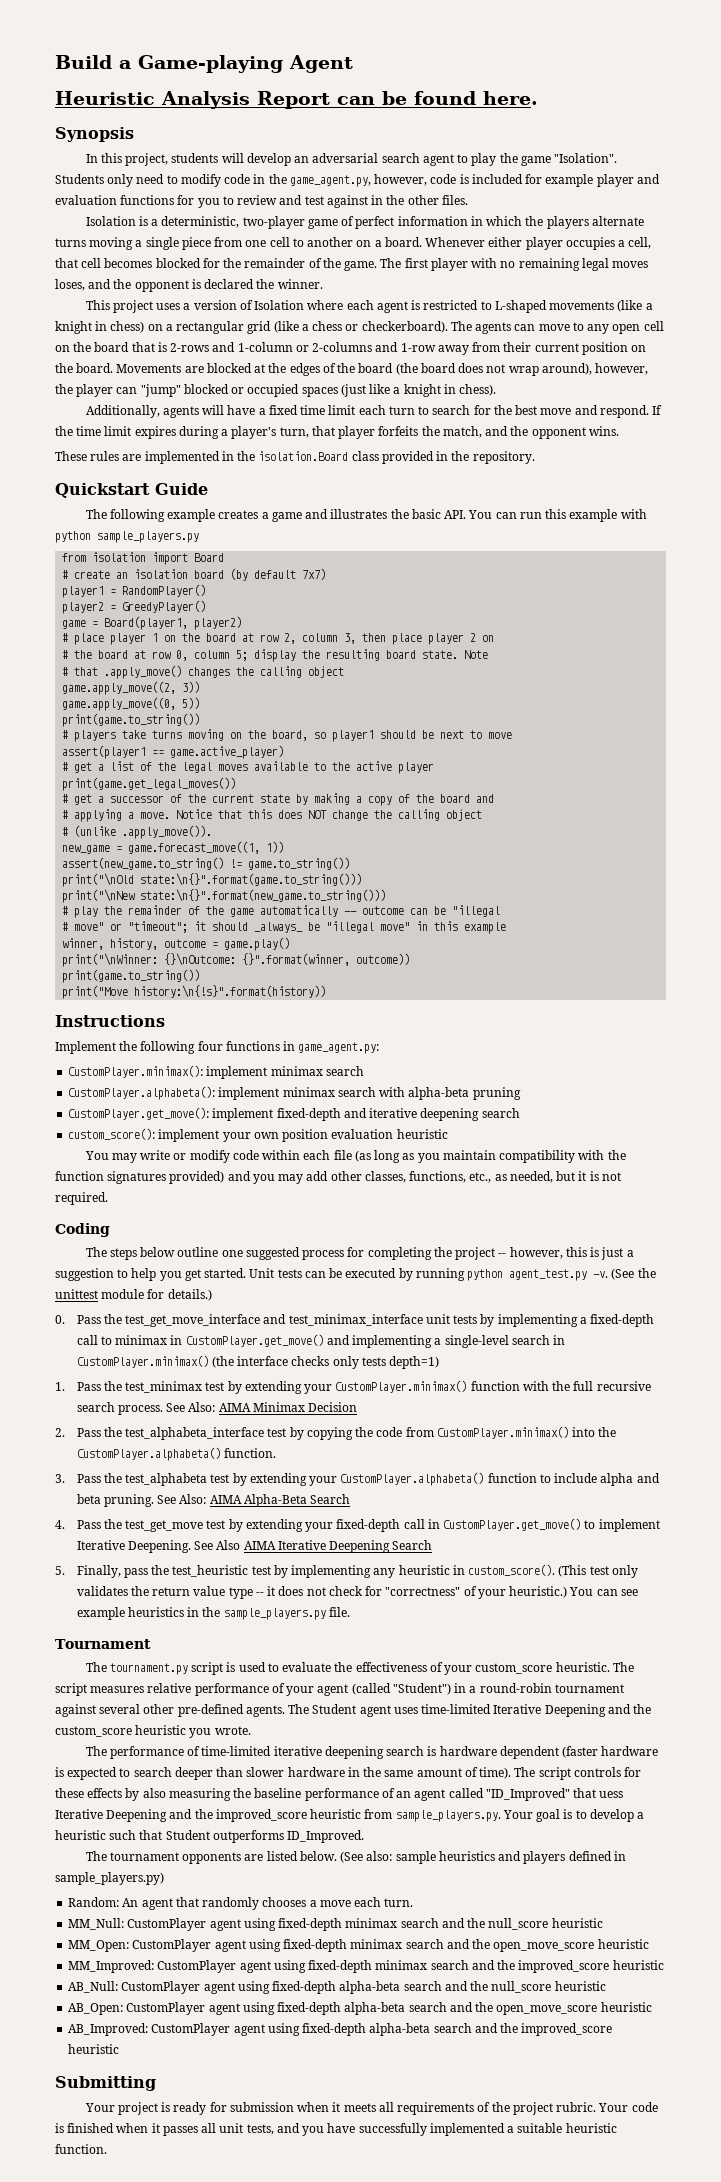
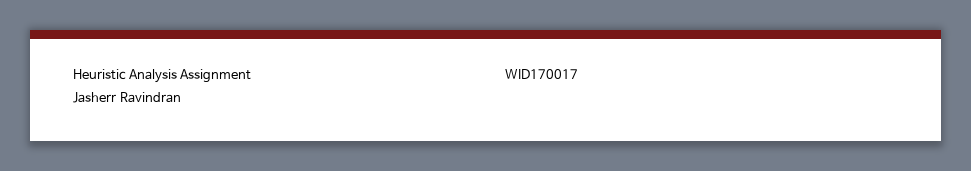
- Build a Game-playing Agent
- Heuristic Analysis Report can be found here.
- Synopsis
- In this project, students will develop an adversarial search agent to play the game "Isolation". Students only need to modify code in the game_agent.py, however, code is included for example player and evaluation functions for you to review and test against in the other files.
- Isolation is a deterministic, two-player game of perfect information in which the players alternate turns moving a single piece from one cell to another on a board. Whenever either player occupies a cell, that cell becomes blocked for the remainder of the game. The first player with no remaining legal moves loses, and the opponent is declared the winner.
- This project uses a version of Isolation where each agent is restricted to L-shaped movements (like a knight in chess) on a rectangular grid (like a chess or checkerboard). The agents can move to any open cell on the board that is 2-rows and 1-column or 2-columns and 1-row away from their current position on the board. Movements are blocked at the edges of the board (the board does not wrap around), however, the player can "jump" blocked or occupied spaces (just like a knight in chess).
- Additionally, agents will have a fixed time limit each turn to search for the best move and respond. If the time limit expires during a player's turn, that player forfeits the match, and the opponent wins.
- These rules are implemented in the isolation.Board class provided in the repository.
- Quickstart Guide
- The following example creates a game and illustrates the basic API. You can run this example with python sample_players.py
- from isolation import Board
- # create an isolation board (by default 7x7)
- player1 = RandomPlayer()
- player2 = GreedyPlayer()
- game = Board(player1, player2)
- # place player 1 on the board at row 2, column 3, then place player 2 on
- # the board at row 0, column 5; display the resulting board state. Note
- # that .apply_move() changes the calling object
- game.apply_move((2, 3))
- game.apply_move((0, 5))
- print(game.to_string())
- # players take turns moving on the board, so player1 should be next to move
- assert(player1 == game.active_player)
- # get a list of the legal moves available to the active player
- print(game.get_legal_moves())
- # get a successor of the current state by making a copy of the board and
- # applying a move. Notice that this does NOT change the calling object
- # (unlike .apply_move()).
- new_game = game.forecast_move((1, 1))
- assert(new_game.to_string() != game.to_string())
- print("\nOld state:\n{}".format(game.to_string()))
- print("\nNew state:\n{}".format(new_game.to_string()))
- # play the remainder of the game automatically -- outcome can be "illegal
- # move" or "timeout"; it should _always_ be "illegal move" in this example
- winner, history, outcome = game.play()
- print("\nWinner: {}\nOutcome: {}".format(winner, outcome))
- print(game.to_string())
- print("Move history:\n{!s}".format(history))
- Instructions
- Implement the following four functions in game_agent.py:
- CustomPlayer.minimax(): implement minimax search
- CustomPlayer.alphabeta(): implement minimax search with alpha-beta pruning
- CustomPlayer.get_move(): implement fixed-depth and iterative deepening search
- custom_score(): implement your own position evaluation heuristic
- You may write or modify code within each file (as long as you maintain compatibility with the function signatures provided) and you may add other classes, functions, etc., as needed, but it is not required.
- Coding
- The steps below outline one suggested process for completing the project -- however, this is just a suggestion to help you get started. Unit tests can be executed by running python agent_test.py -v. (See the unittest module for details.)
- 0. Pass the test_get_move_interface and test_minimax_interface unit tests by implementing a fixed-depth call to minimax in CustomPlayer.get_move() and implementing a single-level search in CustomPlayer.minimax() (the interface checks only tests depth=1)
- 1. Pass the test_minimax test by extending your CustomPlayer.minimax() function with the full recursive search process. See Also: AIMA Minimax Decision
- 2. Pass the test_alphabeta_interface test by copying the code from CustomPlayer.minimax() into the CustomPlayer.alphabeta() function.
- 3. Pass the test_alphabeta test by extending your CustomPlayer.alphabeta() function to include alpha and beta pruning. See Also: AIMA Alpha-Beta Search
- 4. Pass the test_get_move test by extending your fixed-depth call in CustomPlayer.get_move() to implement Iterative Deepening. See Also AIMA Iterative Deepening Search
- 5. Finally, pass the test_heuristic test by implementing any heuristic in custom_score(). (This test only validates the return value type -- it does not check for "correctness" of your heuristic.) You can see example heuristics in the sample_players.py file.
- Tournament
- The tournament.py script is used to evaluate the effectiveness of your custom_score heuristic. The script measures relative performance of your agent (called "Student") in a round-robin tournament against several other pre-defined agents. The Student agent uses time-limited Iterative Deepening and the custom_score heuristic you wrote.
- The performance of time-limited iterative deepening search is hardware dependent (faster hardware is expected to search deeper than slower hardware in the same amount of time). The script controls for these effects by also measuring the baseline performance of an agent called "ID_Improved" that uess Iterative Deepening and the improved_score heuristic from sample_players.py. Your goal is to develop a heuristic such that Student outperforms ID_Improved.
- The tournament opponents are listed below. (See also: sample heuristics and players defined in sample_players.py)
- Random: An agent that randomly chooses a move each turn.
- MM_Null: CustomPlayer agent using fixed-depth minimax search and the null_score heuristic
- MM_Open: CustomPlayer agent using fixed-depth minimax search and the open_move_score heuristic
- MM_Improved: CustomPlayer agent using fixed-depth minimax search and the improved_score heuristic
- AB_Null: CustomPlayer agent using fixed-depth alpha-beta search and the null_score heuristic
- AB_Open: CustomPlayer agent using fixed-depth alpha-beta search and the open_move_score heuristic
- AB_Improved: CustomPlayer agent using fixed-depth alpha-beta search and the improved_score heuristic
- Submitting
- Your project is ready for submission when it meets all requirements of the project rubric. Your code is finished when it passes all unit tests, and you have successfully implemented a suitable heuristic function.
+ Heuristic Analysis Assignment
+ Jasherr Ravindran
+ WID170017

